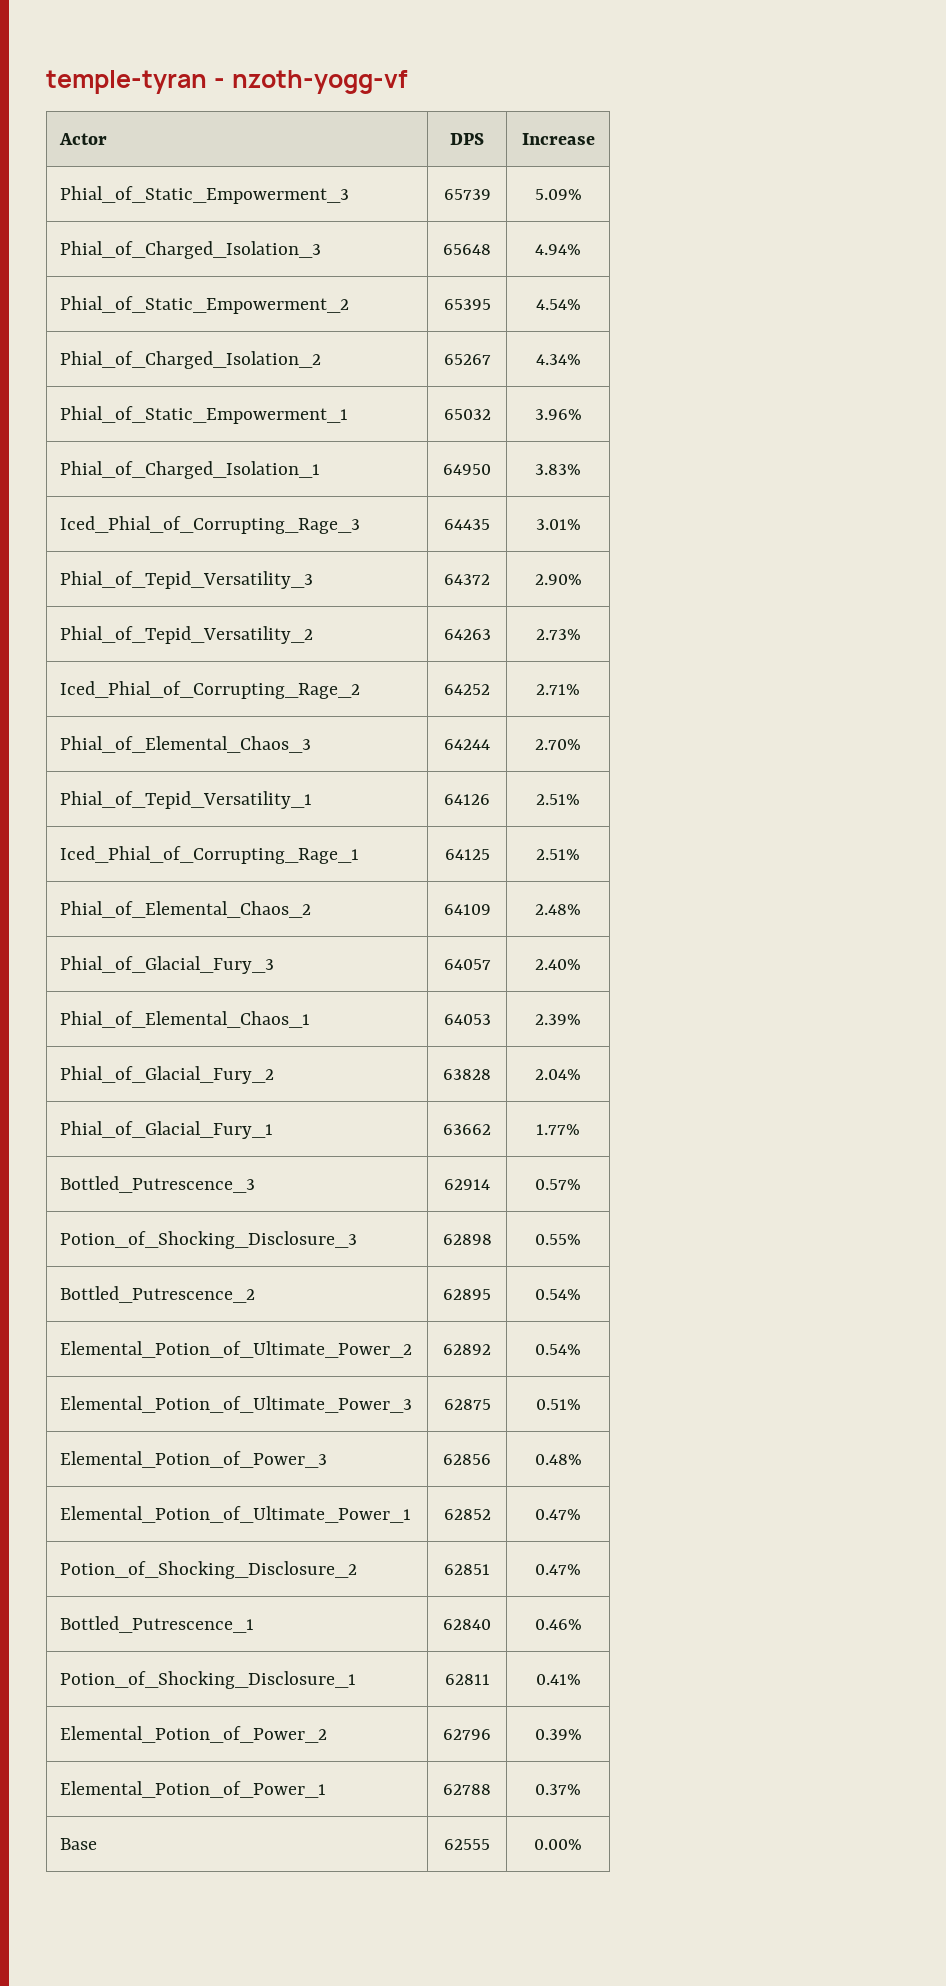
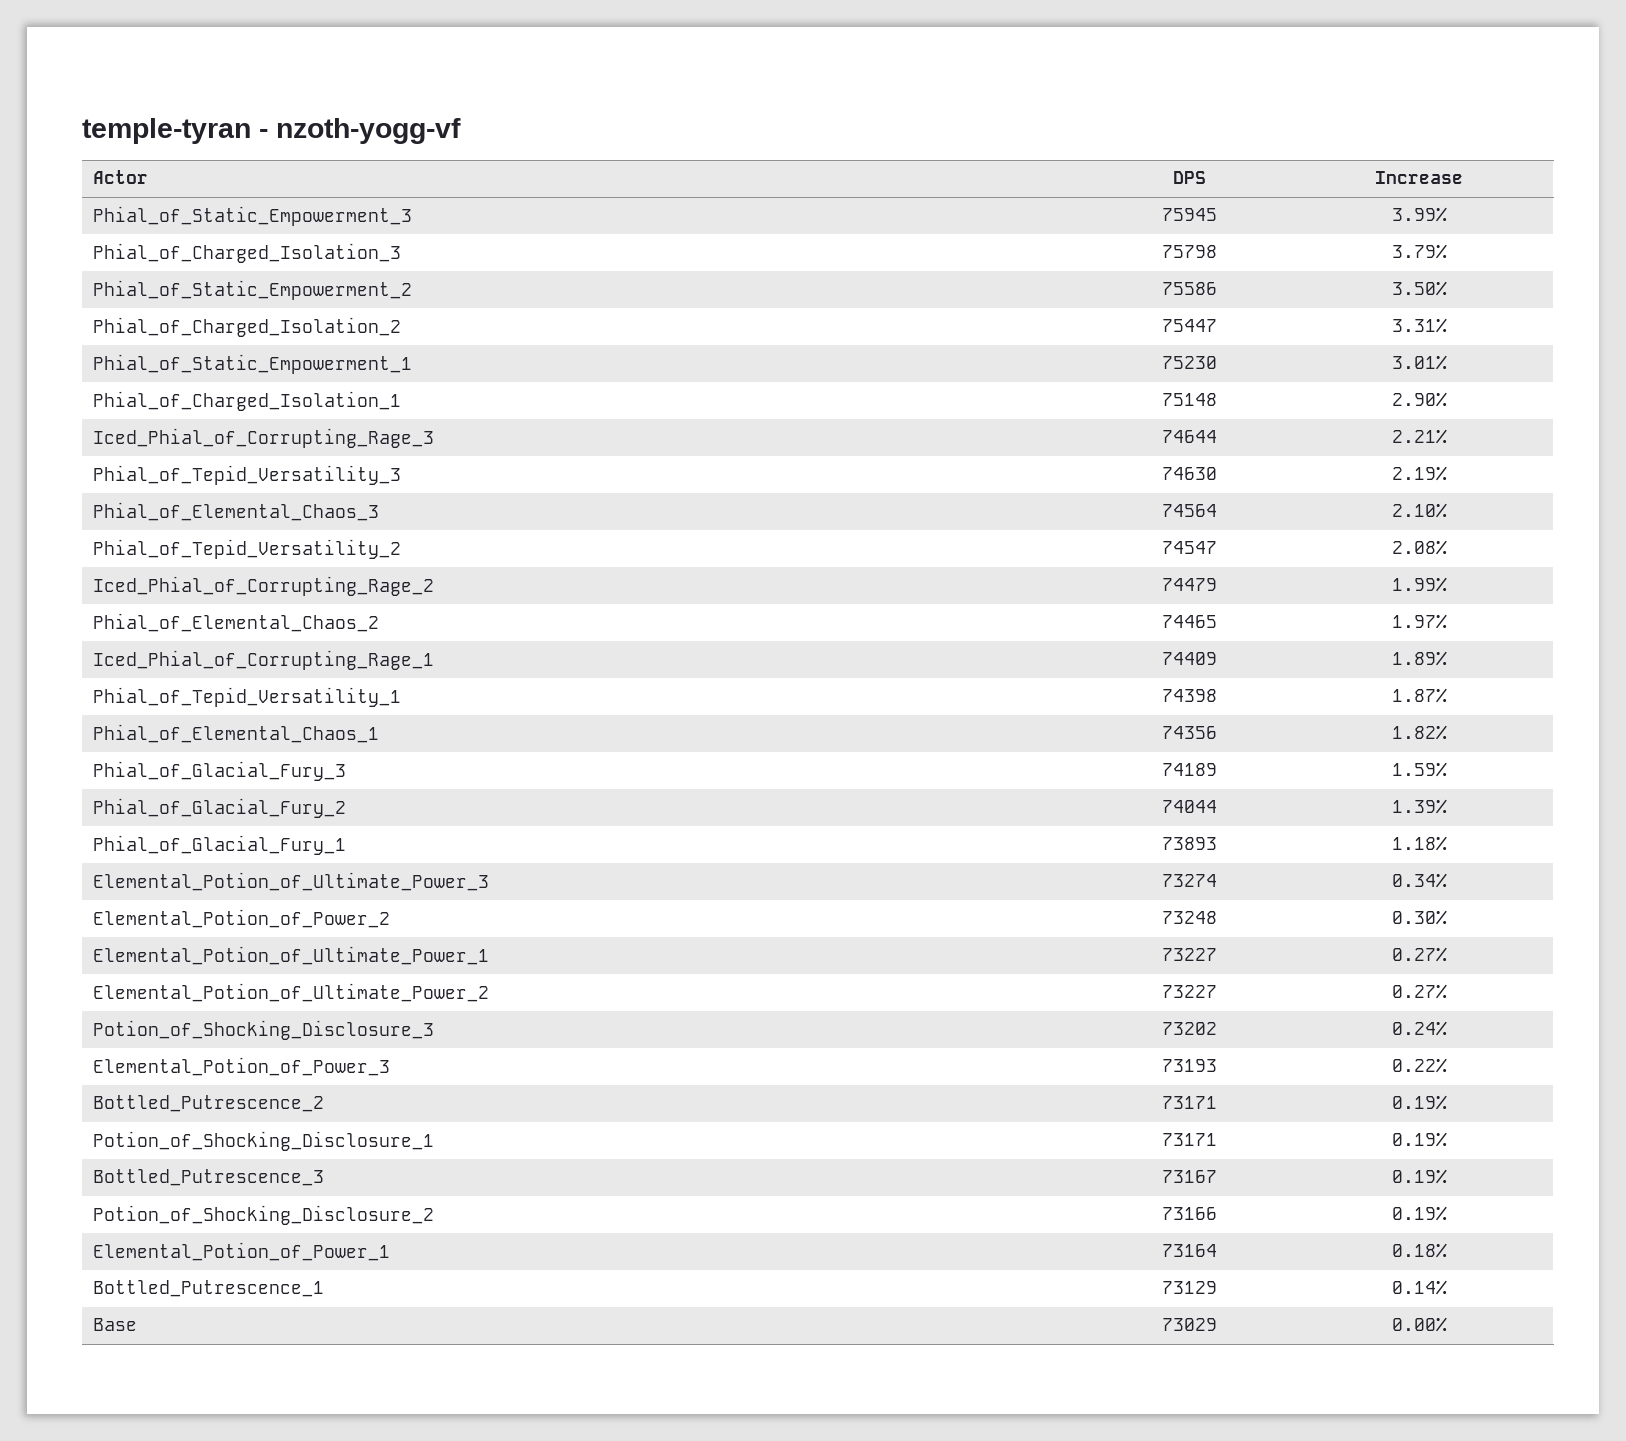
- Phial_of_Static_Empowerment_3 | 65739 | 5.09%
+ Phial_of_Static_Empowerment_3 | 75945 | 3.99%
- Phial_of_Charged_Isolation_3 | 65648 | 4.94%
+ Phial_of_Charged_Isolation_3 | 75798 | 3.79%
- Phial_of_Static_Empowerment_2 | 65395 | 4.54%
+ Phial_of_Static_Empowerment_2 | 75586 | 3.50%
- Phial_of_Charged_Isolation_2 | 65267 | 4.34%
+ Phial_of_Charged_Isolation_2 | 75447 | 3.31%
- Phial_of_Static_Empowerment_1 | 65032 | 3.96%
+ Phial_of_Static_Empowerment_1 | 75230 | 3.01%
- Phial_of_Charged_Isolation_1 | 64950 | 3.83%
+ Phial_of_Charged_Isolation_1 | 75148 | 2.90%
- Iced_Phial_of_Corrupting_Rage_3 | 64435 | 3.01%
+ Iced_Phial_of_Corrupting_Rage_3 | 74644 | 2.21%
- Phial_of_Tepid_Versatility_3 | 64372 | 2.90%
+ Phial_of_Tepid_Versatility_3 | 74630 | 2.19%
+ Phial_of_Elemental_Chaos_3 | 74564 | 2.10%
- Phial_of_Tepid_Versatility_2 | 64263 | 2.73%
+ Phial_of_Tepid_Versatility_2 | 74547 | 2.08%
- Iced_Phial_of_Corrupting_Rage_2 | 64252 | 2.71%
- Phial_of_Elemental_Chaos_3 | 64244 | 2.70%
- Phial_of_Tepid_Versatility_1 | 64126 | 2.51%
- Iced_Phial_of_Corrupting_Rage_1 | 64125 | 2.51%
- Phial_of_Elemental_Chaos_2 | 64109 | 2.48%
- Phial_of_Glacial_Fury_3 | 64057 | 2.40%
- Phial_of_Elemental_Chaos_1 | 64053 | 2.39%
+ Iced_Phial_of_Corrupting_Rage_2 | 74479 | 1.99%
+ Phial_of_Elemental_Chaos_2 | 74465 | 1.97%
+ Iced_Phial_of_Corrupting_Rage_1 | 74409 | 1.89%
+ Phial_of_Tepid_Versatility_1 | 74398 | 1.87%
+ Phial_of_Elemental_Chaos_1 | 74356 | 1.82%
+ Phial_of_Glacial_Fury_3 | 74189 | 1.59%
- Phial_of_Glacial_Fury_2 | 63828 | 2.04%
+ Phial_of_Glacial_Fury_2 | 74044 | 1.39%
- Phial_of_Glacial_Fury_1 | 63662 | 1.77%
- Bottled_Putrescence_3 | 62914 | 0.57%
- Potion_of_Shocking_Disclosure_3 | 62898 | 0.55%
- Bottled_Putrescence_2 | 62895 | 0.54%
- Elemental_Potion_of_Ultimate_Power_2 | 62892 | 0.54%
- Elemental_Potion_of_Ultimate_Power_3 | 62875 | 0.51%
- Elemental_Potion_of_Power_3 | 62856 | 0.48%
- Elemental_Potion_of_Ultimate_Power_1 | 62852 | 0.47%
- Potion_of_Shocking_Disclosure_2 | 62851 | 0.47%
- Bottled_Putrescence_1 | 62840 | 0.46%
- Potion_of_Shocking_Disclosure_1 | 62811 | 0.41%
- Elemental_Potion_of_Power_2 | 62796 | 0.39%
- Elemental_Potion_of_Power_1 | 62788 | 0.37%
+ Phial_of_Glacial_Fury_1 | 73893 | 1.18%
+ Elemental_Potion_of_Ultimate_Power_3 | 73274 | 0.34%
+ Elemental_Potion_of_Power_2 | 73248 | 0.30%
+ Elemental_Potion_of_Ultimate_Power_1 | 73227 | 0.27%
+ Elemental_Potion_of_Ultimate_Power_2 | 73227 | 0.27%
+ Potion_of_Shocking_Disclosure_3 | 73202 | 0.24%
+ Elemental_Potion_of_Power_3 | 73193 | 0.22%
+ Bottled_Putrescence_2 | 73171 | 0.19%
+ Potion_of_Shocking_Disclosure_1 | 73171 | 0.19%
+ Bottled_Putrescence_3 | 73167 | 0.19%
+ Potion_of_Shocking_Disclosure_2 | 73166 | 0.19%
+ Elemental_Potion_of_Power_1 | 73164 | 0.18%
+ Bottled_Putrescence_1 | 73129 | 0.14%
- Base | 62555 | 0.00%
+ Base | 73029 | 0.00%

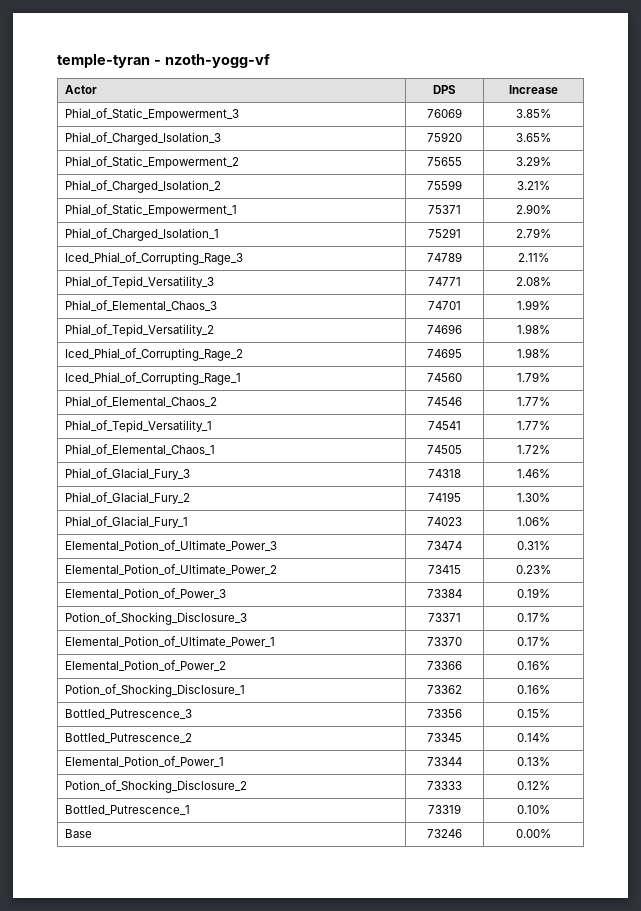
- Phial_of_Static_Empowerment_3 | 75945 | 3.99%
+ Phial_of_Static_Empowerment_3 | 76069 | 3.85%
- Phial_of_Charged_Isolation_3 | 75798 | 3.79%
+ Phial_of_Charged_Isolation_3 | 75920 | 3.65%
- Phial_of_Static_Empowerment_2 | 75586 | 3.50%
+ Phial_of_Static_Empowerment_2 | 75655 | 3.29%
- Phial_of_Charged_Isolation_2 | 75447 | 3.31%
+ Phial_of_Charged_Isolation_2 | 75599 | 3.21%
- Phial_of_Static_Empowerment_1 | 75230 | 3.01%
+ Phial_of_Static_Empowerment_1 | 75371 | 2.90%
- Phial_of_Charged_Isolation_1 | 75148 | 2.90%
+ Phial_of_Charged_Isolation_1 | 75291 | 2.79%
- Iced_Phial_of_Corrupting_Rage_3 | 74644 | 2.21%
+ Iced_Phial_of_Corrupting_Rage_3 | 74789 | 2.11%
- Phial_of_Tepid_Versatility_3 | 74630 | 2.19%
+ Phial_of_Tepid_Versatility_3 | 74771 | 2.08%
- Phial_of_Elemental_Chaos_3 | 74564 | 2.10%
+ Phial_of_Elemental_Chaos_3 | 74701 | 1.99%
- Phial_of_Tepid_Versatility_2 | 74547 | 2.08%
+ Phial_of_Tepid_Versatility_2 | 74696 | 1.98%
- Iced_Phial_of_Corrupting_Rage_2 | 74479 | 1.99%
- Phial_of_Elemental_Chaos_2 | 74465 | 1.97%
- Iced_Phial_of_Corrupting_Rage_1 | 74409 | 1.89%
+ Iced_Phial_of_Corrupting_Rage_2 | 74695 | 1.98%
+ Iced_Phial_of_Corrupting_Rage_1 | 74560 | 1.79%
+ Phial_of_Elemental_Chaos_2 | 74546 | 1.77%
- Phial_of_Tepid_Versatility_1 | 74398 | 1.87%
+ Phial_of_Tepid_Versatility_1 | 74541 | 1.77%
- Phial_of_Elemental_Chaos_1 | 74356 | 1.82%
+ Phial_of_Elemental_Chaos_1 | 74505 | 1.72%
- Phial_of_Glacial_Fury_3 | 74189 | 1.59%
+ Phial_of_Glacial_Fury_3 | 74318 | 1.46%
- Phial_of_Glacial_Fury_2 | 74044 | 1.39%
+ Phial_of_Glacial_Fury_2 | 74195 | 1.30%
- Phial_of_Glacial_Fury_1 | 73893 | 1.18%
+ Phial_of_Glacial_Fury_1 | 74023 | 1.06%
- Elemental_Potion_of_Ultimate_Power_3 | 73274 | 0.34%
- Elemental_Potion_of_Power_2 | 73248 | 0.30%
- Elemental_Potion_of_Ultimate_Power_1 | 73227 | 0.27%
- Elemental_Potion_of_Ultimate_Power_2 | 73227 | 0.27%
- Potion_of_Shocking_Disclosure_3 | 73202 | 0.24%
- Elemental_Potion_of_Power_3 | 73193 | 0.22%
- Bottled_Putrescence_2 | 73171 | 0.19%
- Potion_of_Shocking_Disclosure_1 | 73171 | 0.19%
- Bottled_Putrescence_3 | 73167 | 0.19%
- Potion_of_Shocking_Disclosure_2 | 73166 | 0.19%
- Elemental_Potion_of_Power_1 | 73164 | 0.18%
+ Elemental_Potion_of_Ultimate_Power_3 | 73474 | 0.31%
+ Elemental_Potion_of_Ultimate_Power_2 | 73415 | 0.23%
+ Elemental_Potion_of_Power_3 | 73384 | 0.19%
+ Potion_of_Shocking_Disclosure_3 | 73371 | 0.17%
+ Elemental_Potion_of_Ultimate_Power_1 | 73370 | 0.17%
+ Elemental_Potion_of_Power_2 | 73366 | 0.16%
+ Potion_of_Shocking_Disclosure_1 | 73362 | 0.16%
+ Bottled_Putrescence_3 | 73356 | 0.15%
+ Bottled_Putrescence_2 | 73345 | 0.14%
+ Elemental_Potion_of_Power_1 | 73344 | 0.13%
+ Potion_of_Shocking_Disclosure_2 | 73333 | 0.12%
- Bottled_Putrescence_1 | 73129 | 0.14%
+ Bottled_Putrescence_1 | 73319 | 0.10%
- Base | 73029 | 0.00%
+ Base | 73246 | 0.00%

